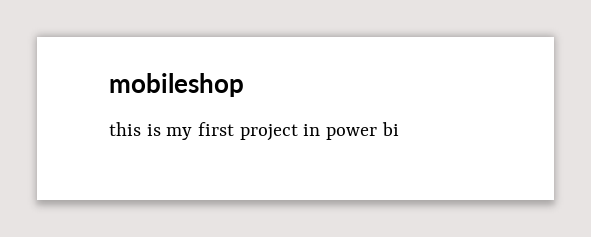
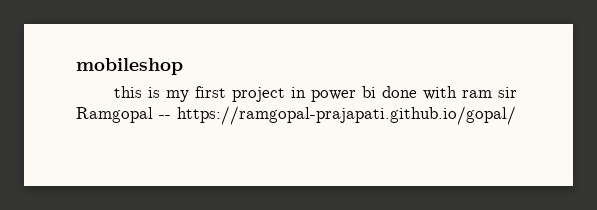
- this is my first project in power bi
+ this is my first project in power bi done with ram sir Ramgopal -- https://ramgopal-prajapati.github.io/gopal/

